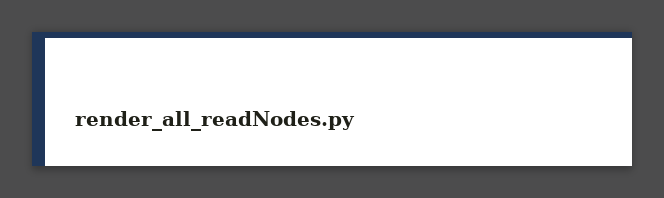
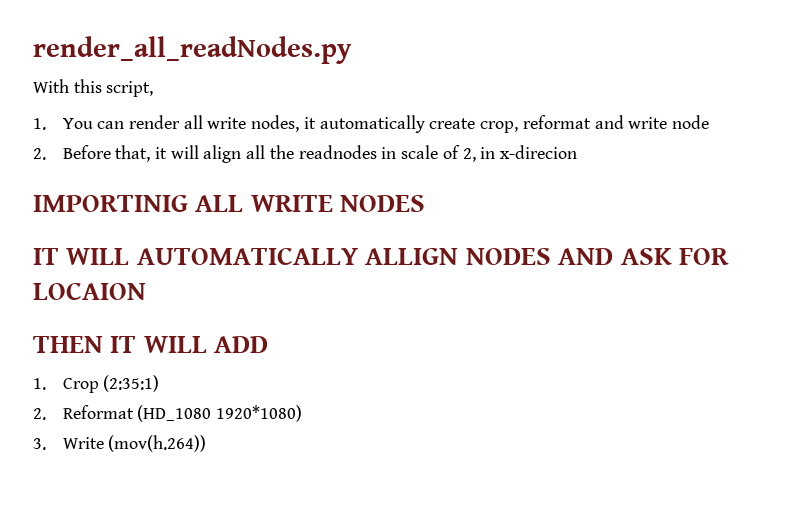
+ With this script,
+ 1. You can render all write nodes, it automatically create crop, reformat and write node
+ 2. Before that, it will align all the readnodes in scale of 2, in x-direcion
+ IMPORTINIG ALL WRITE NODES
+ IT WILL AUTOMATICALLY ALLIGN NODES AND ASK FOR LOCAION
+ THEN IT WILL ADD
+ 1. Crop (2:35:1)
+ 2. Reformat (HD_1080 1920*1080)
+ 3. Write (mov(h.264))

